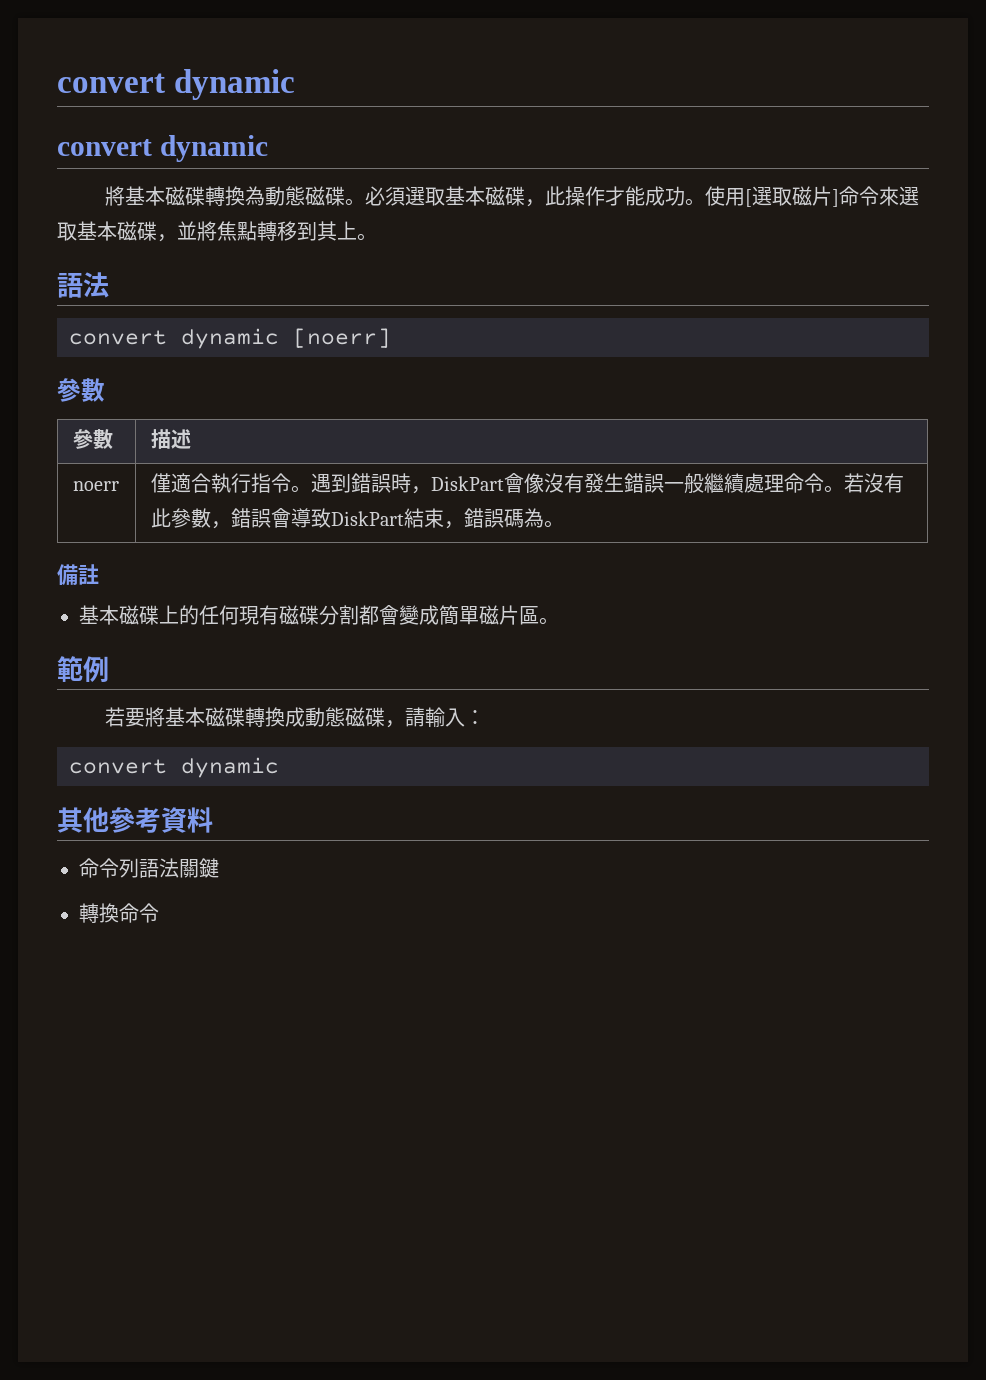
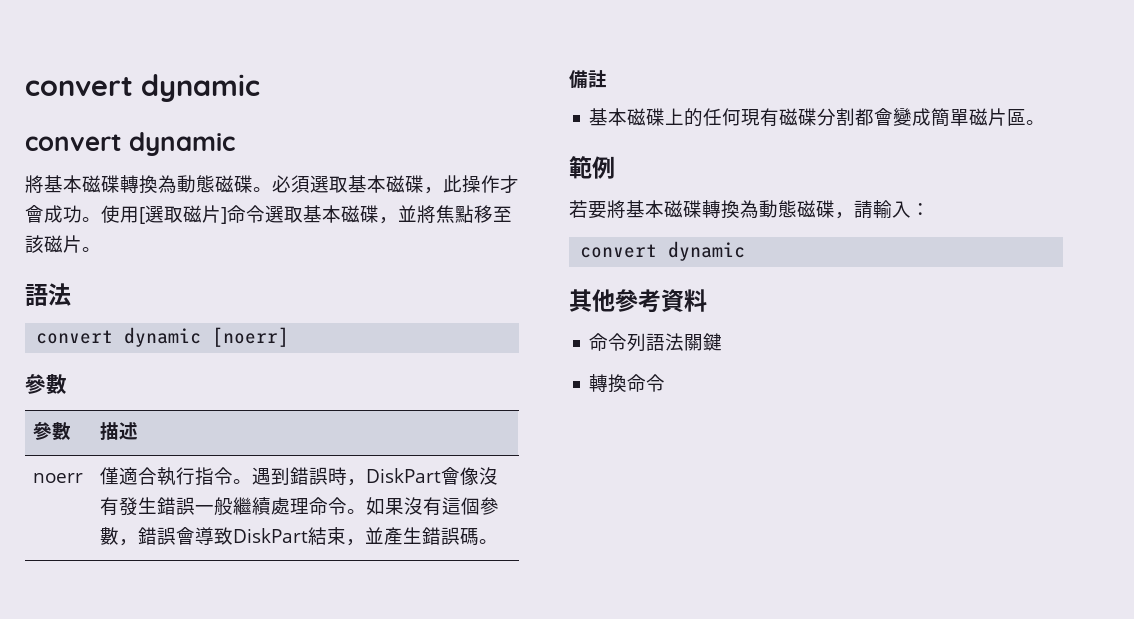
- 必須選取基本磁碟，此操作才能成功。
+ 必須選取基本磁碟，此操作才會成功。
- 使用[選取磁片]命令來選取基本磁碟，並將焦點轉移到其上。
+ 使用[選取磁片]命令選取基本磁碟，並將焦點移至該磁片。
- noerr | 僅適合執行指令。遇到錯誤時，DiskPart會像沒有發生錯誤一般繼續處理命令。若沒有此參數，錯誤會導致DiskPart結束，錯誤碼為。
+ noerr | 僅適合執行指令。遇到錯誤時，DiskPart會像沒有發生錯誤一般繼續處理命令。如果沒有這個參數，錯誤會導致DiskPart結束，並產生錯誤碼。
- 若要將基本磁碟轉換成動態磁碟，請輸入：
+ 若要將基本磁碟轉換為動態磁碟，請輸入：

